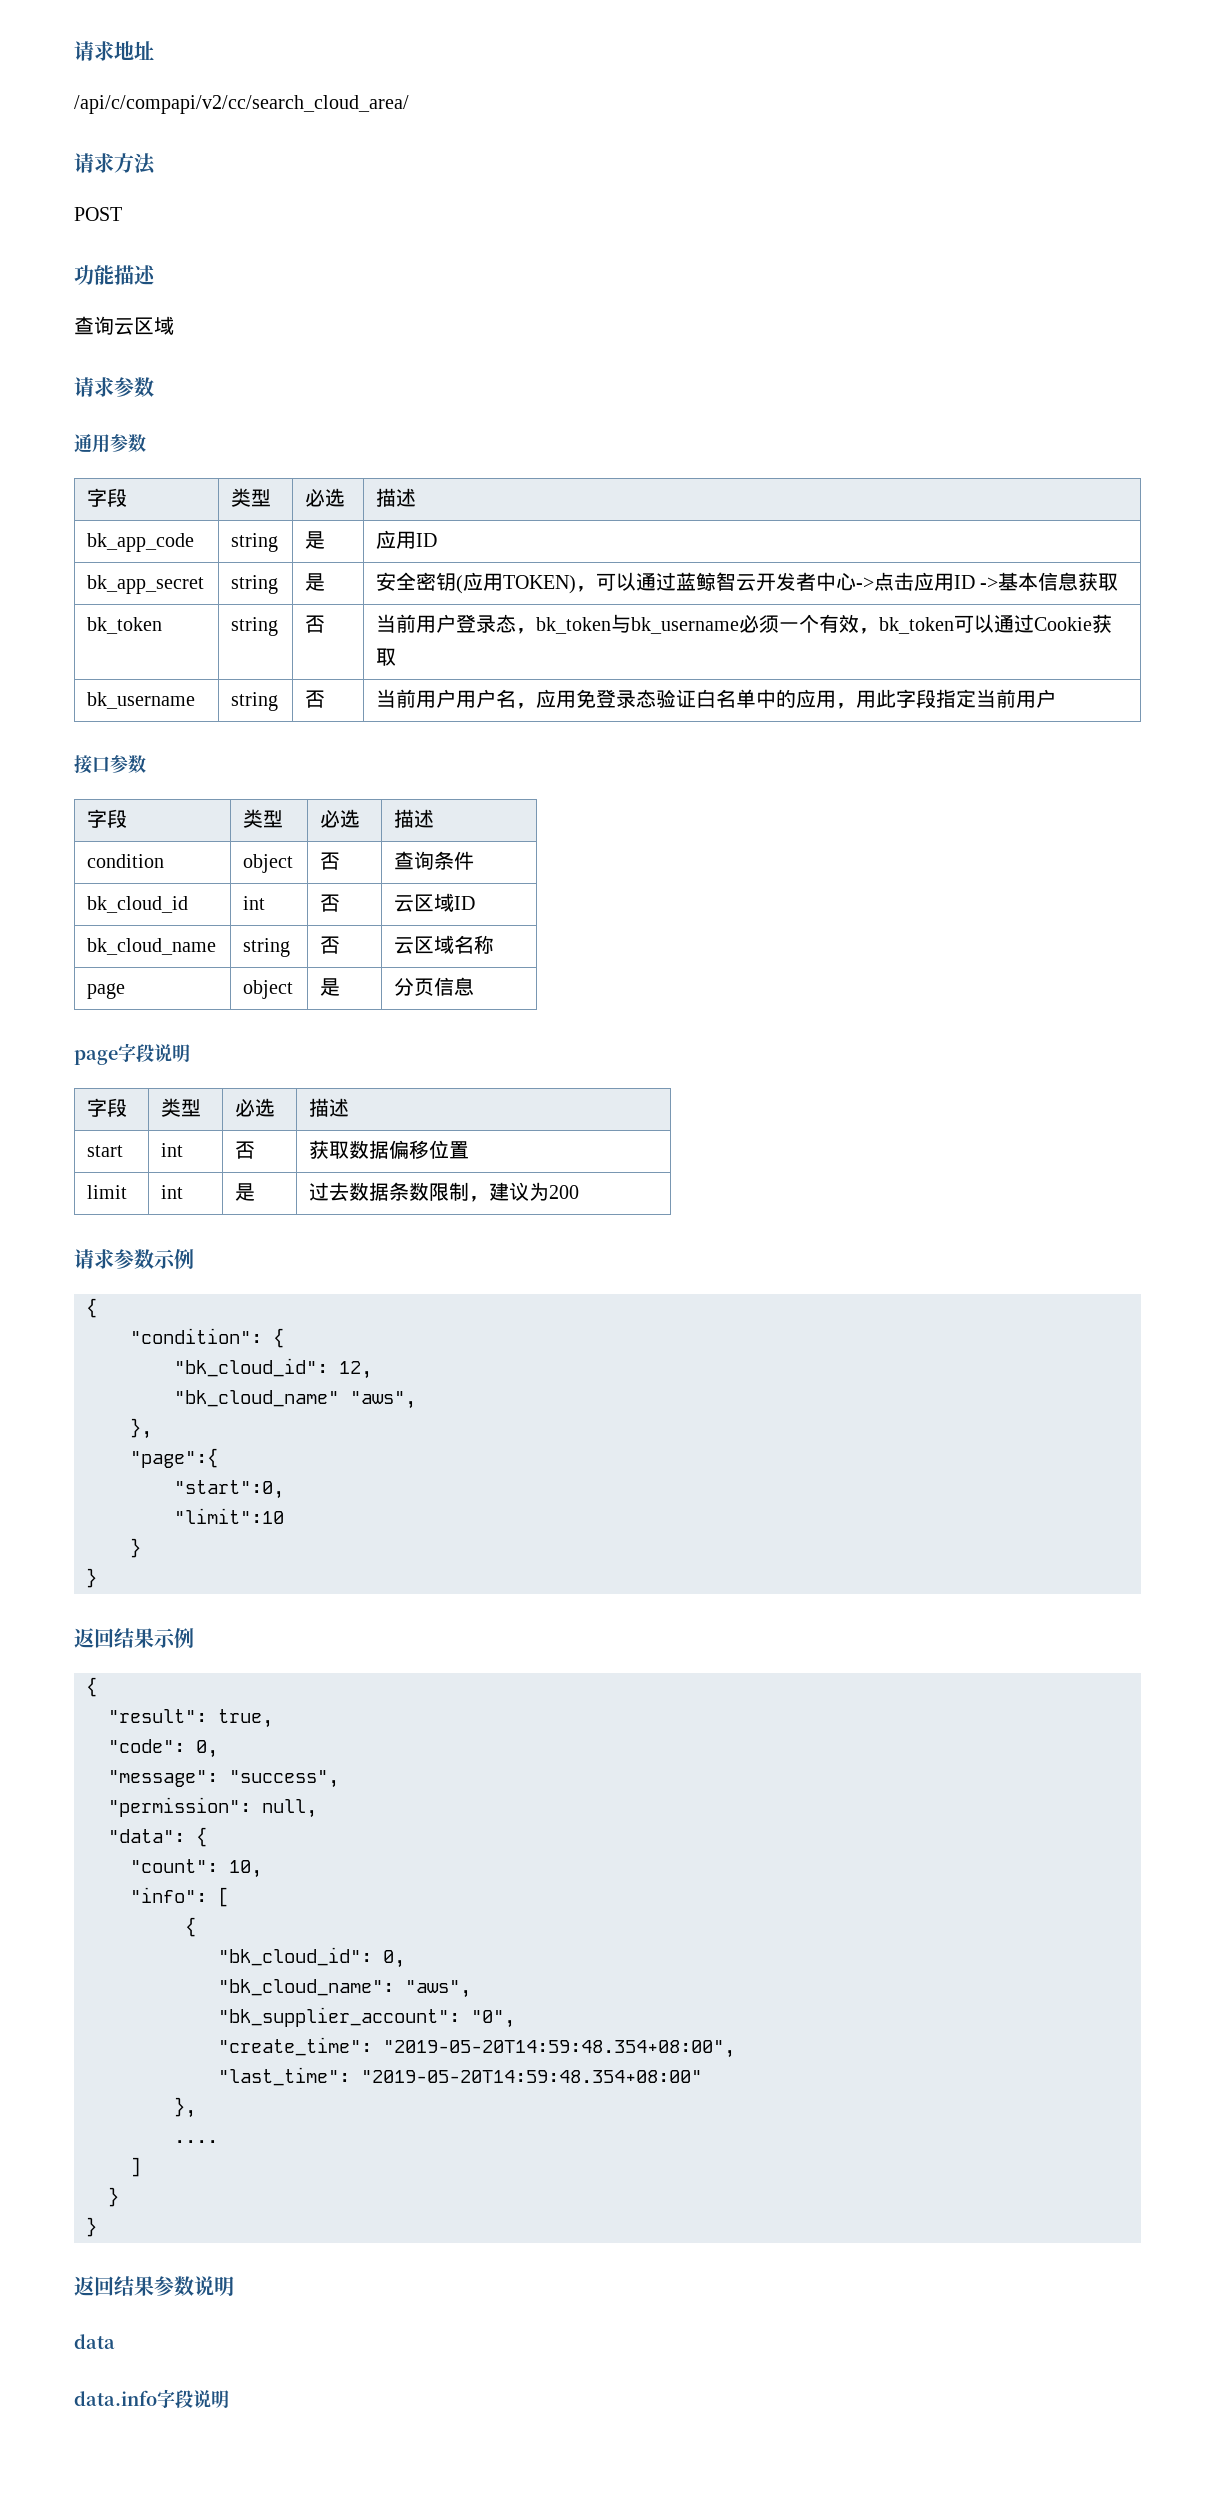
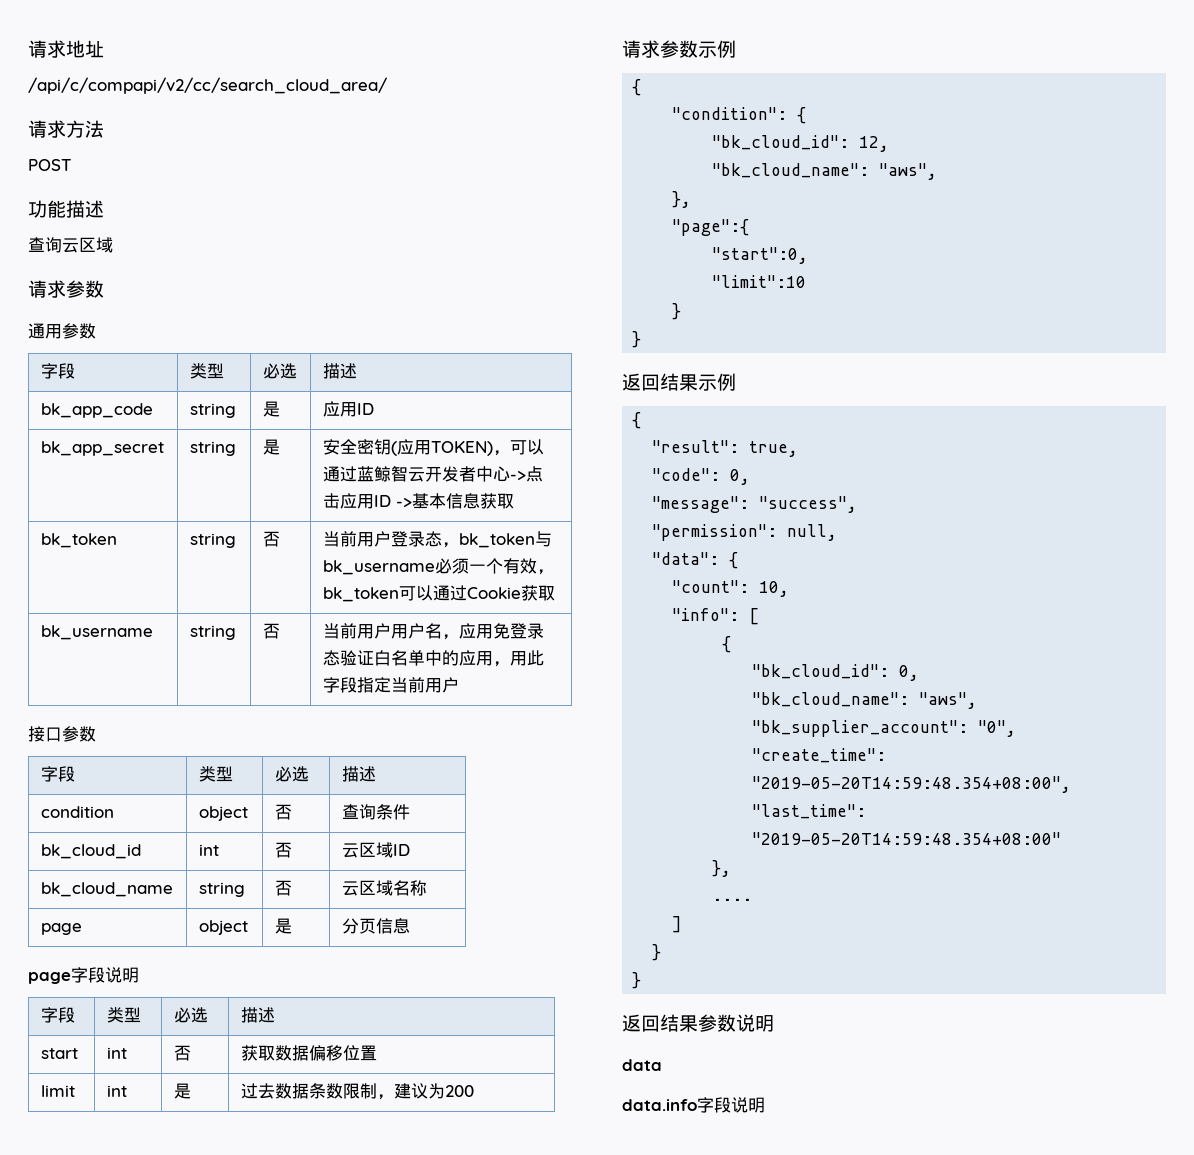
  "bk_cloud_id": 12,
- "bk_cloud_name" "aws",
+ "bk_cloud_name": "aws",

